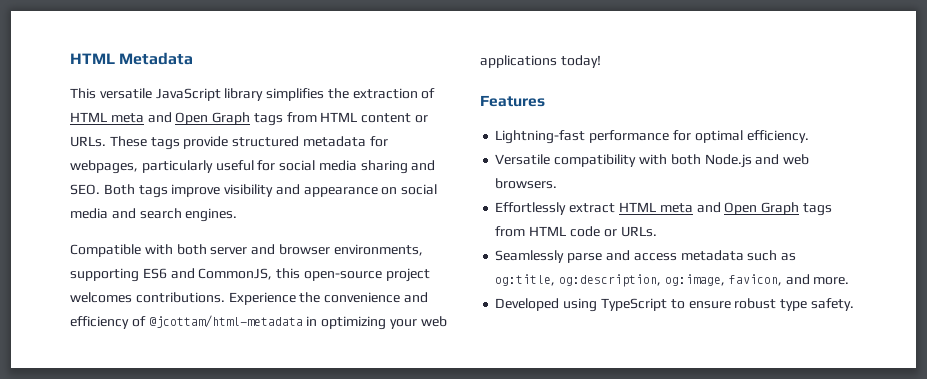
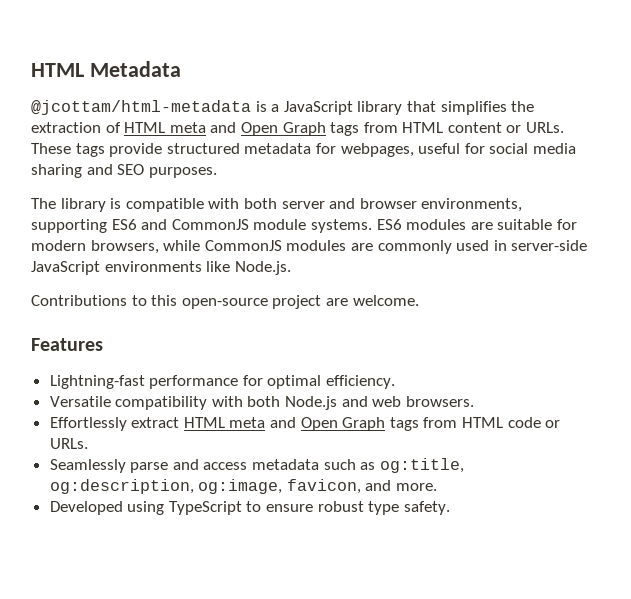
- This versatile JavaScript library simplifies the extraction of HTML meta and Open Graph tags from HTML content or URLs.
+ @jcottam/html-metadata is a JavaScript library that simplifies the extraction of HTML meta and Open Graph tags from HTML content or URLs.
- These tags provide structured metadata for webpages, particularly useful for social media sharing and SEO. Both tags improve visibility and appearance on social media and search engines.
- Compatible with both server and browser environments, supporting ES6 and CommonJS, this open-source project welcomes contributions. Experience the convenience and efficiency of @jcottam/html-metadata in optimizing your web applications today!
+ These tags provide structured metadata for webpages, useful for social media sharing and SEO purposes.
+ The library is compatible with both server and browser environments, supporting ES6 and CommonJS module systems. ES6 modules are suitable for modern browsers, while CommonJS modules are commonly used in server-side JavaScript environments like Node.js.
+ Contributions to this open-source project are welcome.

